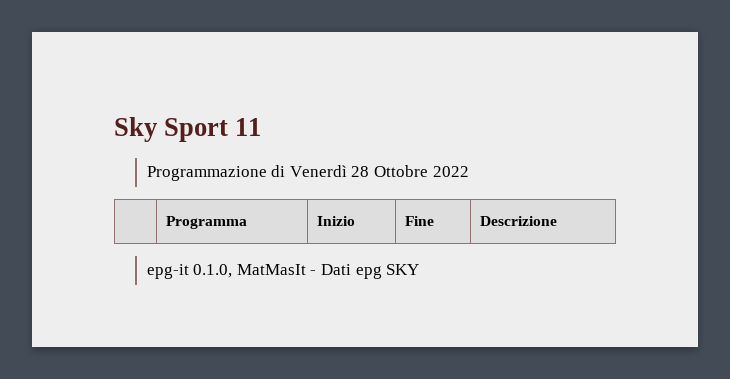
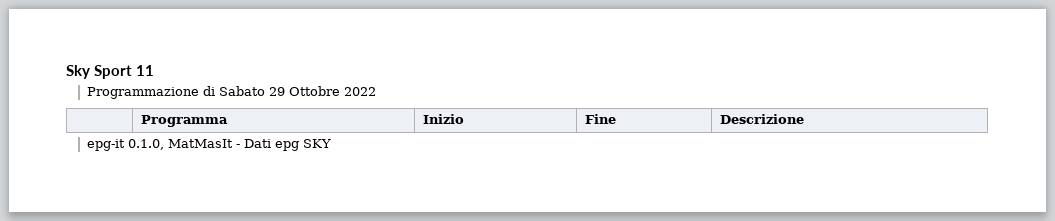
- Programmazione di Venerdì 28 Ottobre 2022
+ Programmazione di Sabato 29 Ottobre 2022

